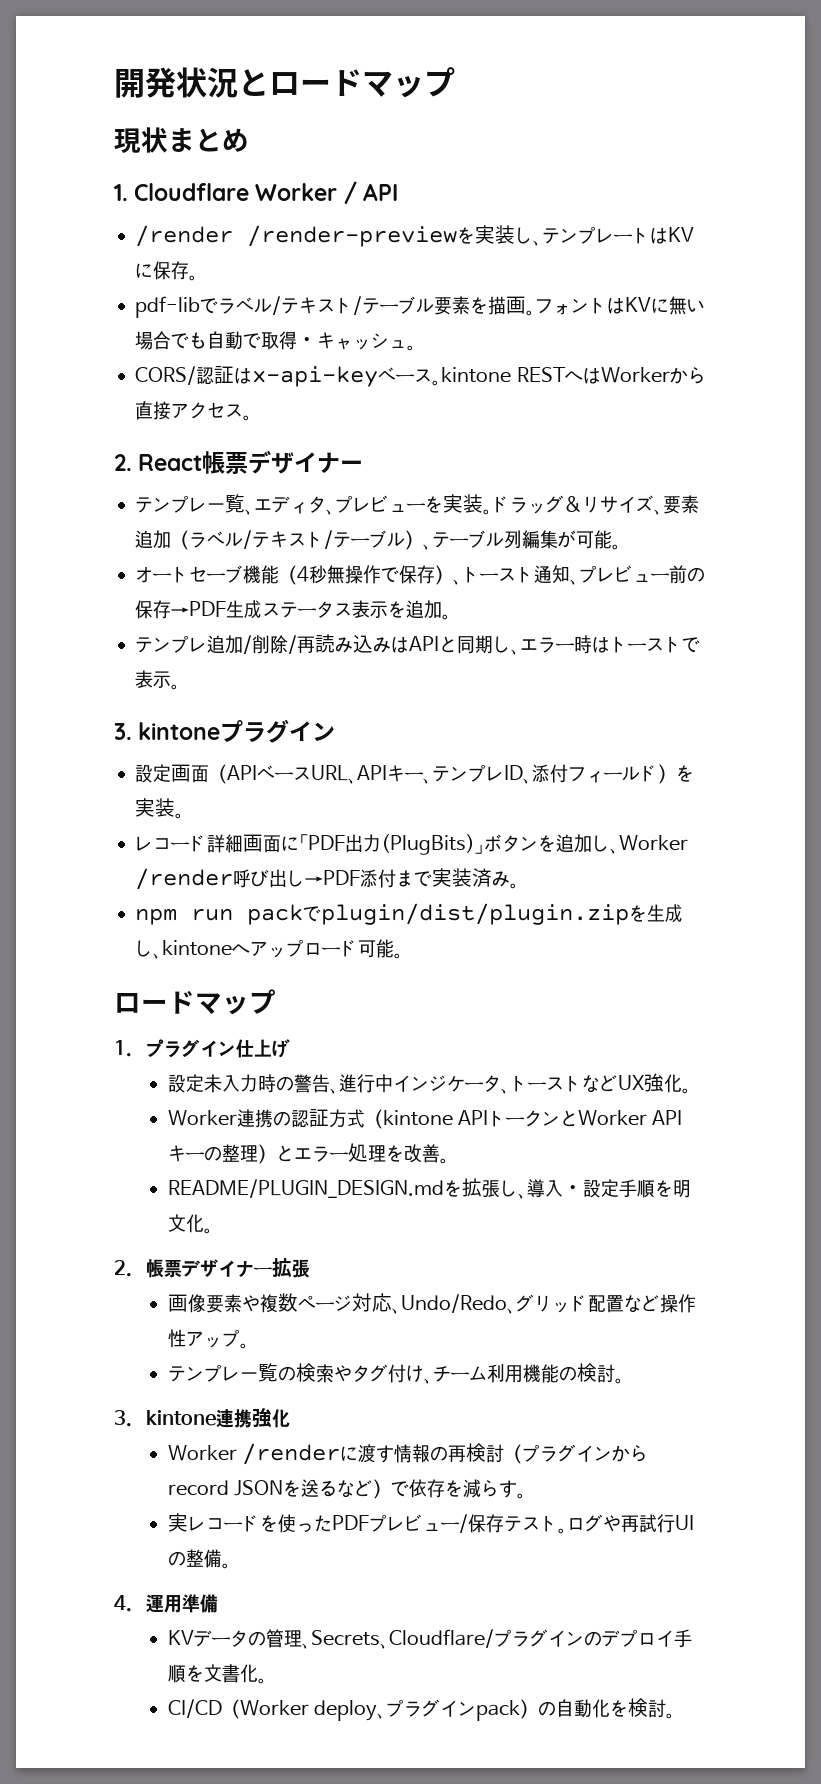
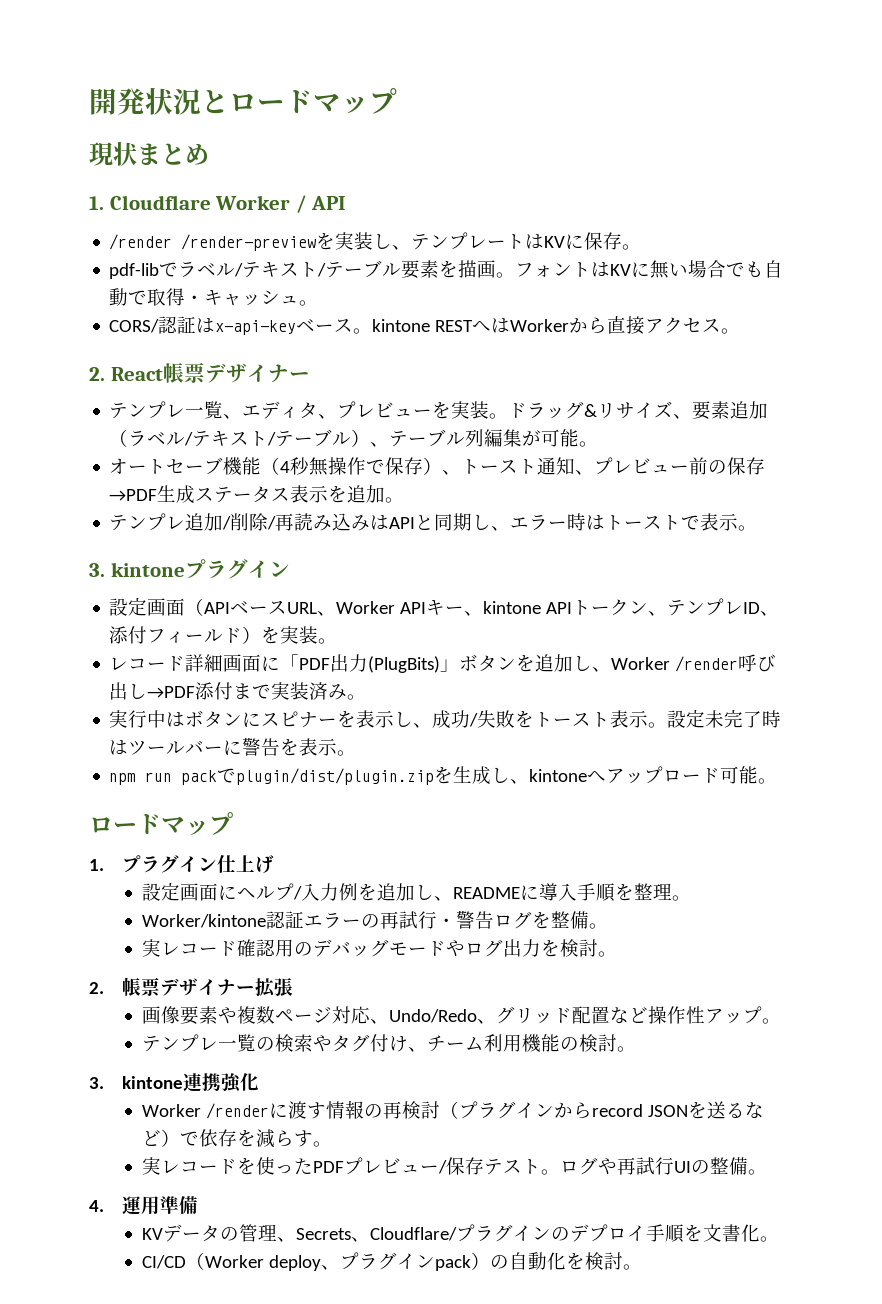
- 設定画面（APIベースURL、APIキー、テンプレID、添付フィールド）を実装。
+ 設定画面（APIベースURL、Worker APIキー、kintone APIトークン、テンプレID、添付フィールド）を実装。
+ 実行中はボタンにスピナーを表示し、成功/失敗をトースト表示。設定未完了時はツールバーに警告を表示。
- 設定未入力時の警告、進行中インジケータ、トーストなどUX強化。
- Worker連携の認証方式（kintone APIトークンとWorker APIキーの整理）とエラー処理を改善。
- README/PLUGIN_DESIGN.mdを拡張し、導入・設定手順を明文化。
+ 設定画面にヘルプ/入力例を追加し、READMEに導入手順を整理。
+ Worker/kintone認証エラーの再試行・警告ログを整備。
+ 実レコード確認用のデバッグモードやログ出力を検討。

